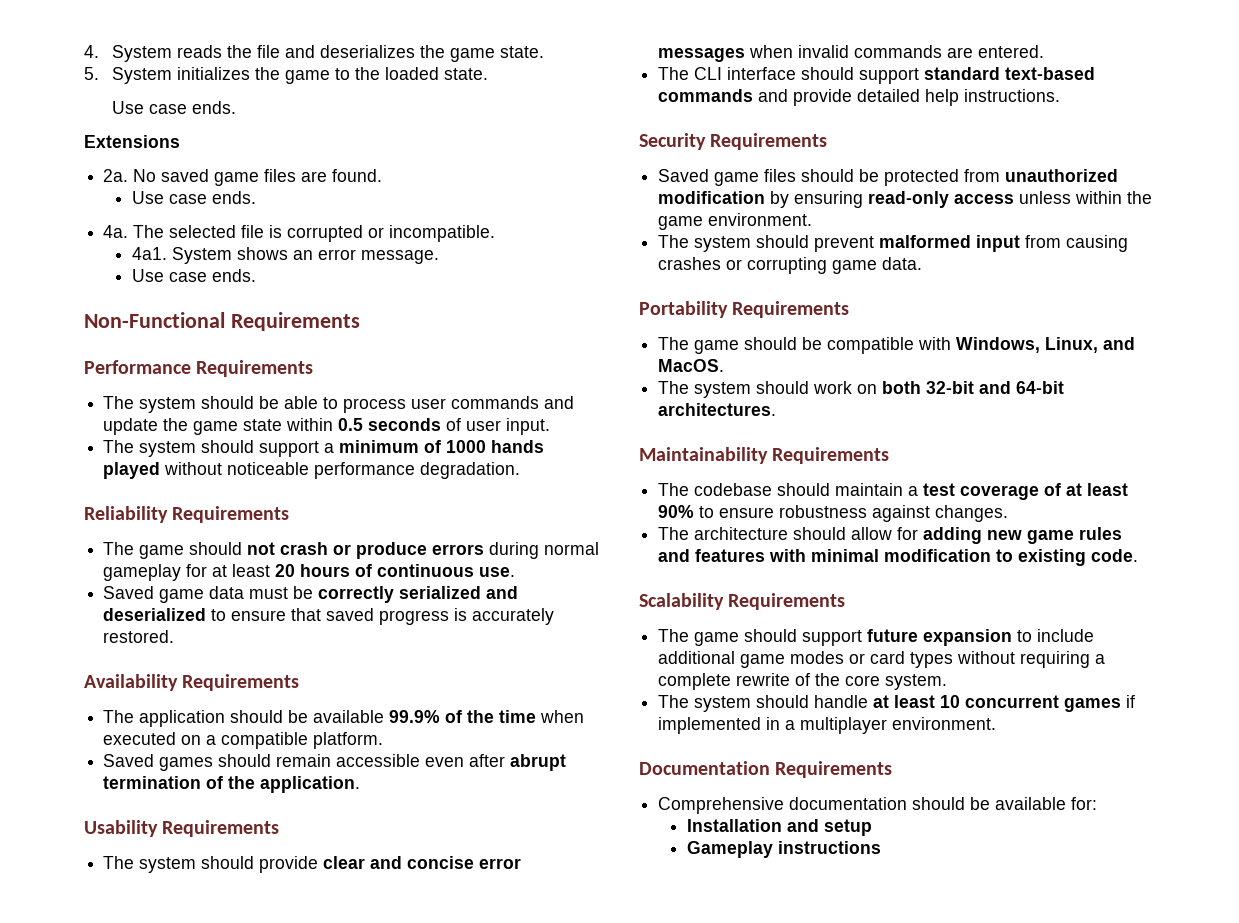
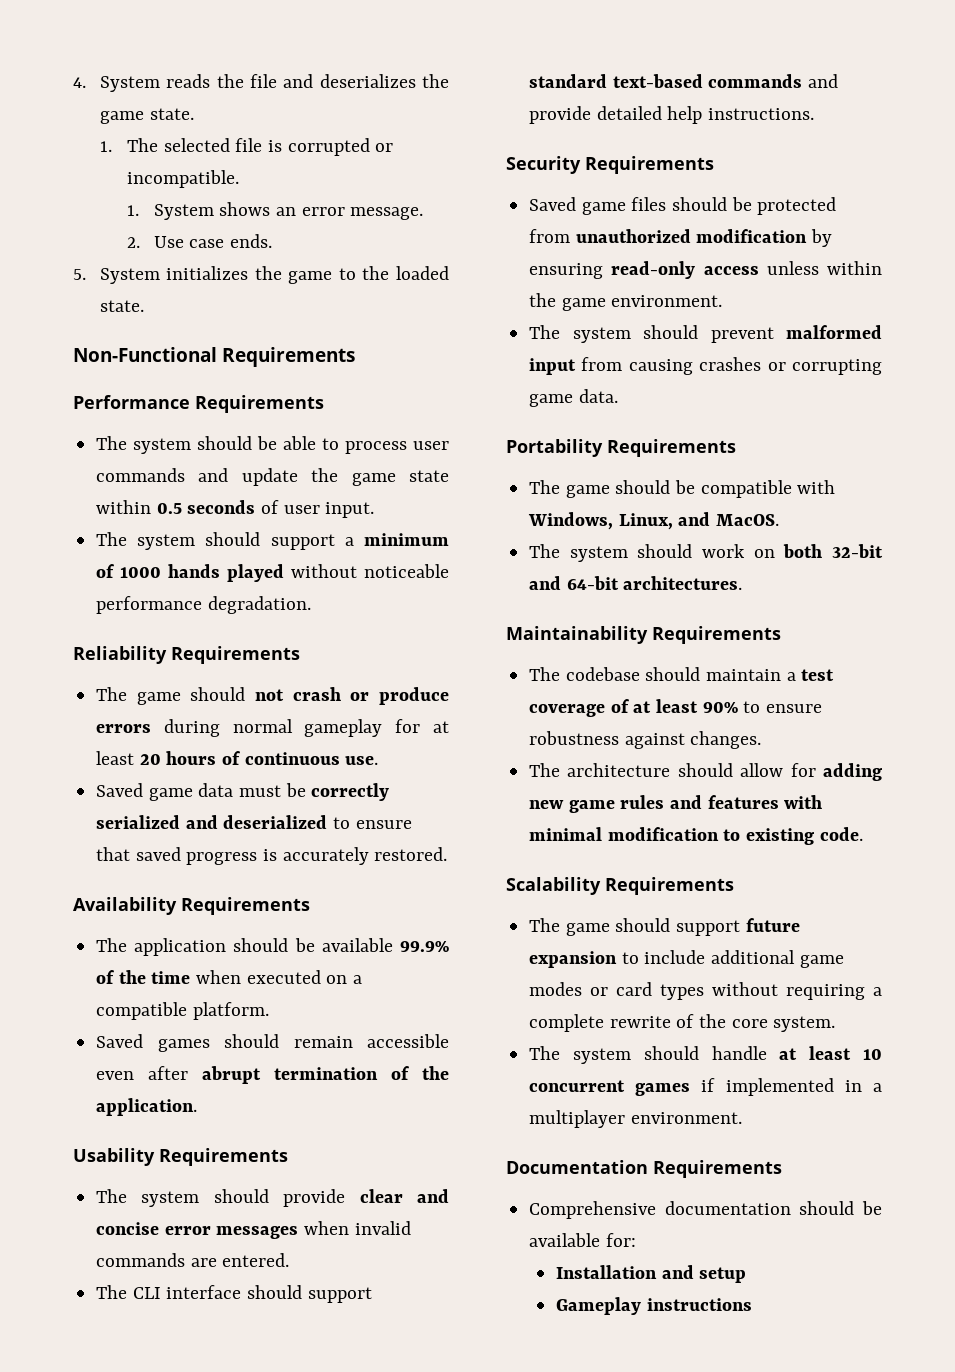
+ 1. The selected file is corrupted or incompatible.
+ 1. System shows an error message.
+ 2. Use case ends.
  5. System initializes the game to the loaded state.
- Use case ends.
- Extensions
- 2a. No saved game files are found.
- Use case ends.
- 4a. The selected file is corrupted or incompatible.
- 4a1. System shows an error message.
- Use case ends.

